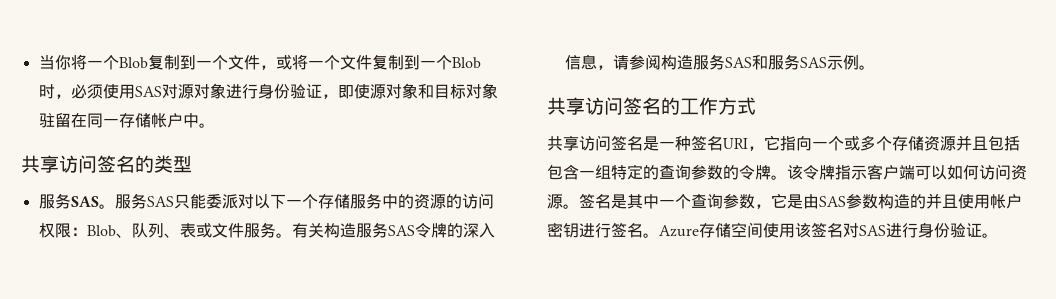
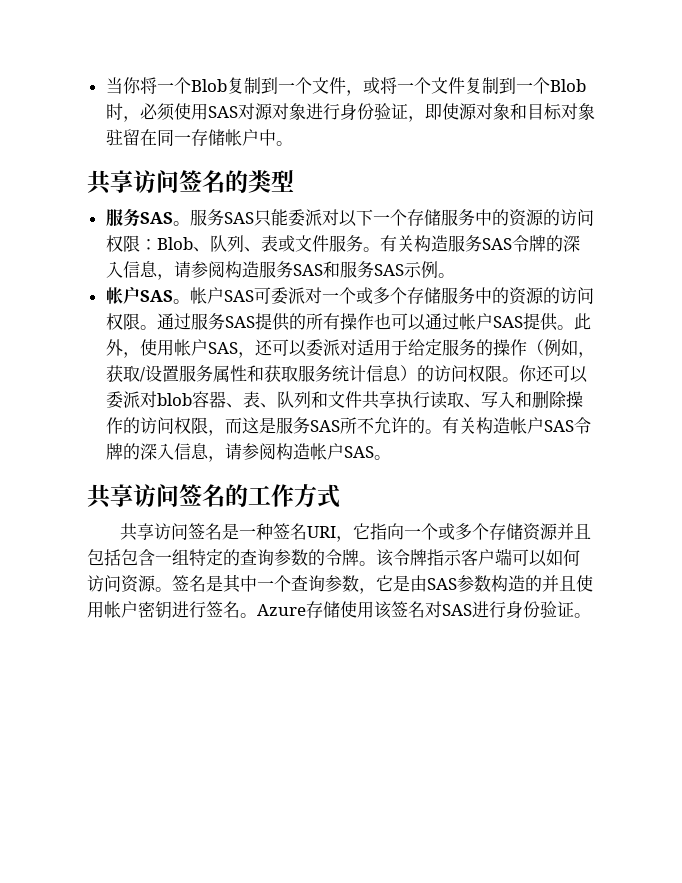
+ 帐户SAS。帐户SAS可委派对一个或多个存储服务中的资源的访问权限。通过服务SAS提供的所有操作也可以通过帐户SAS提供。此外，使用帐户SAS，还可以委派对适用于给定服务的操作（例如，获取/设置服务属性和获取服务统计信息）的访问权限。你还可以委派对blob容器、表、队列和文件共享执行读取、写入和删除操作的访问权限，而这是服务SAS所不允许的。有关构造帐户SAS令牌的深入信息，请参阅构造帐户SAS。
- Azure存储空间使用该签名对SAS进行身份验证。
+ Azure存储使用该签名对SAS进行身份验证。

